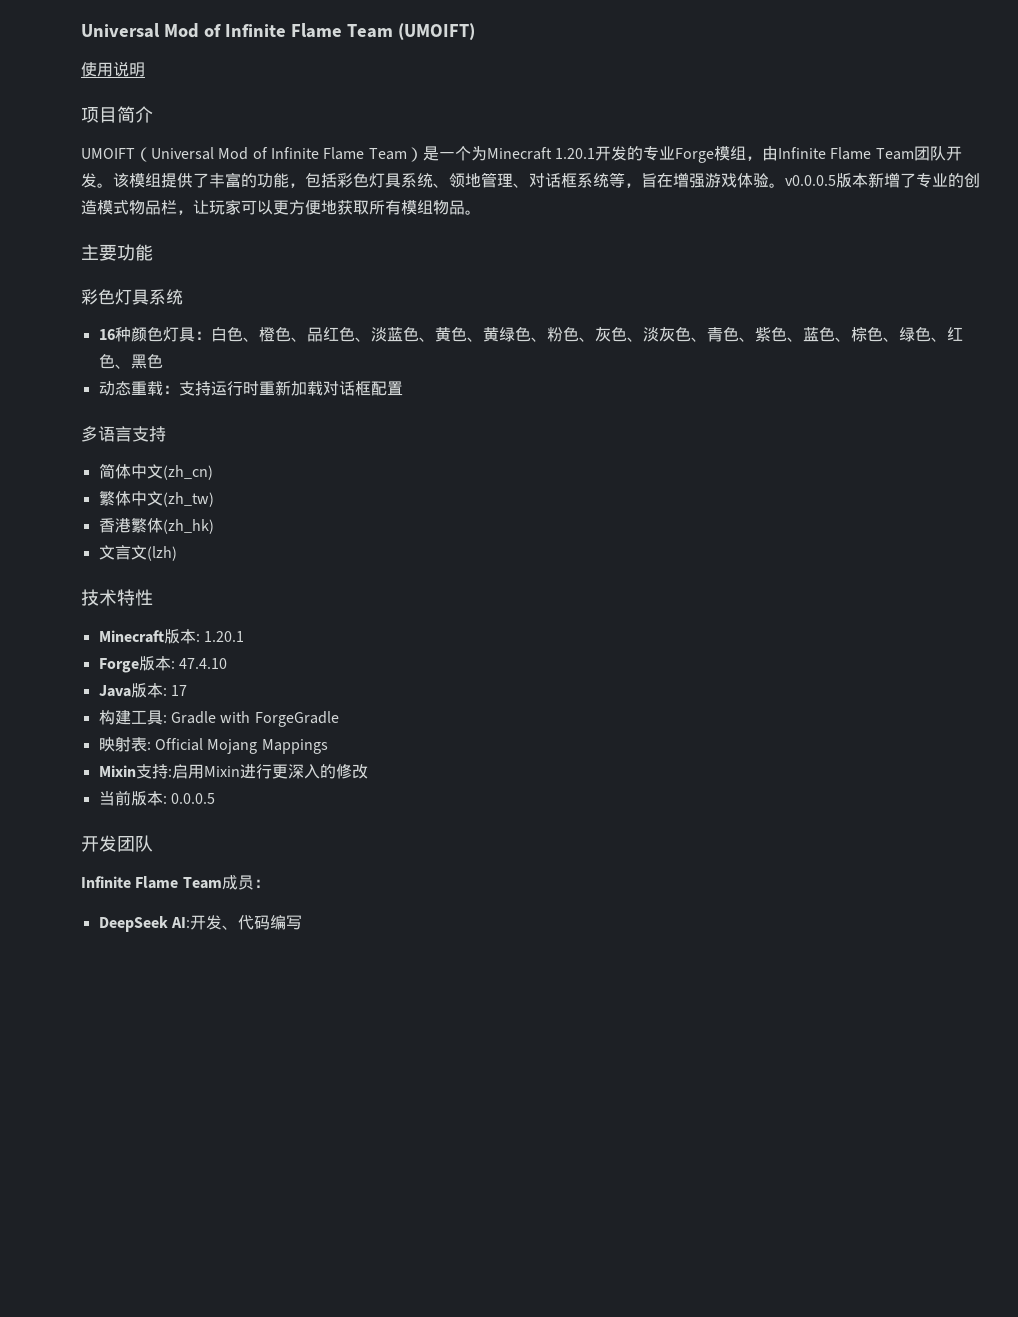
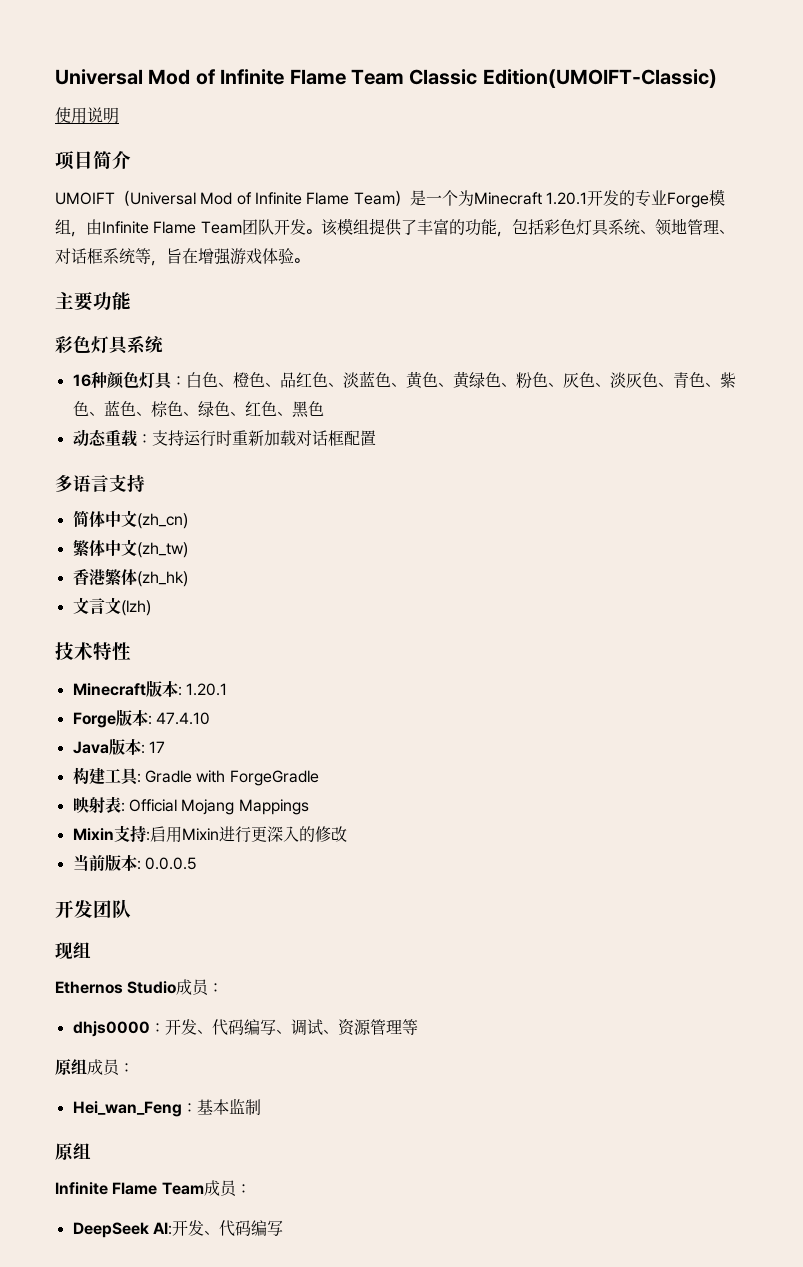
- Universal Mod of Infinite Flame Team (UMOIFT)
+ Universal Mod of Infinite Flame Team Classic Edition(UMOIFT-Classic)
- 该模组提供了丰富的功能，包括彩色灯具系统、领地管理、对话框系统等，旨在增强游戏体验。v0.0.0.5版本新增了专业的创造模式物品栏，让玩家可以更方便地获取所有模组物品。
+ 该模组提供了丰富的功能，包括彩色灯具系统、领地管理、对话框系统等，旨在增强游戏体验。
+ 现组
+ Ethernos Studio成员：
+ dhjs0000：开发、代码编写、调试、资源管理等
+ 原组成员：
+ Hei_wan_Feng：基本监制
+ 原组

